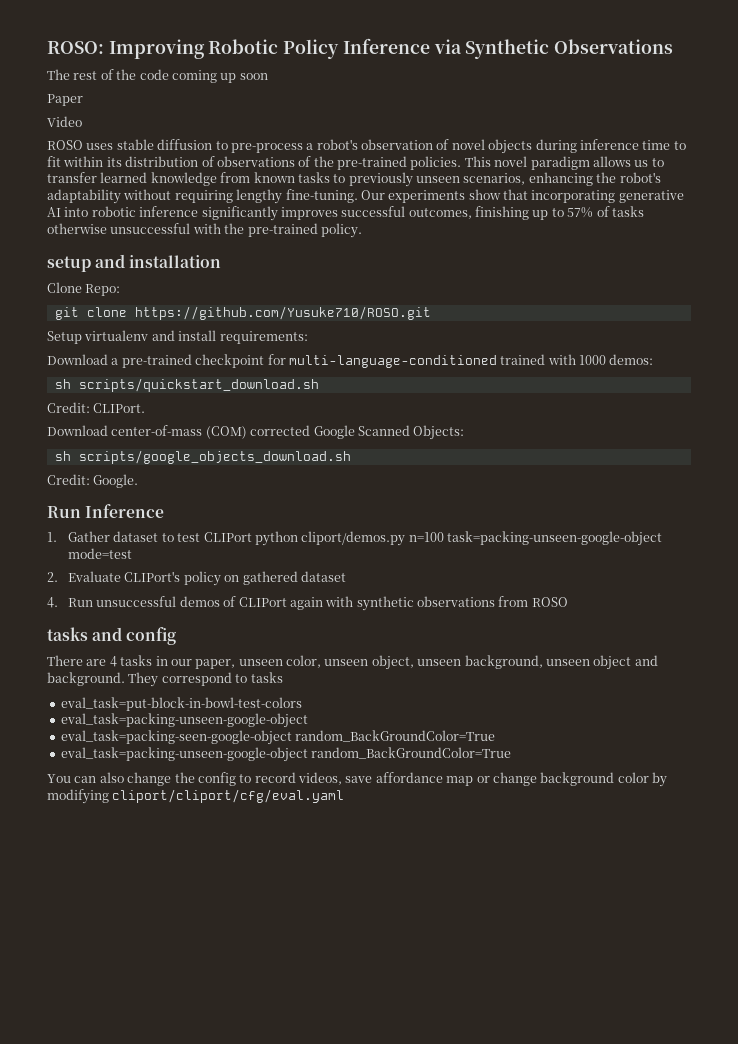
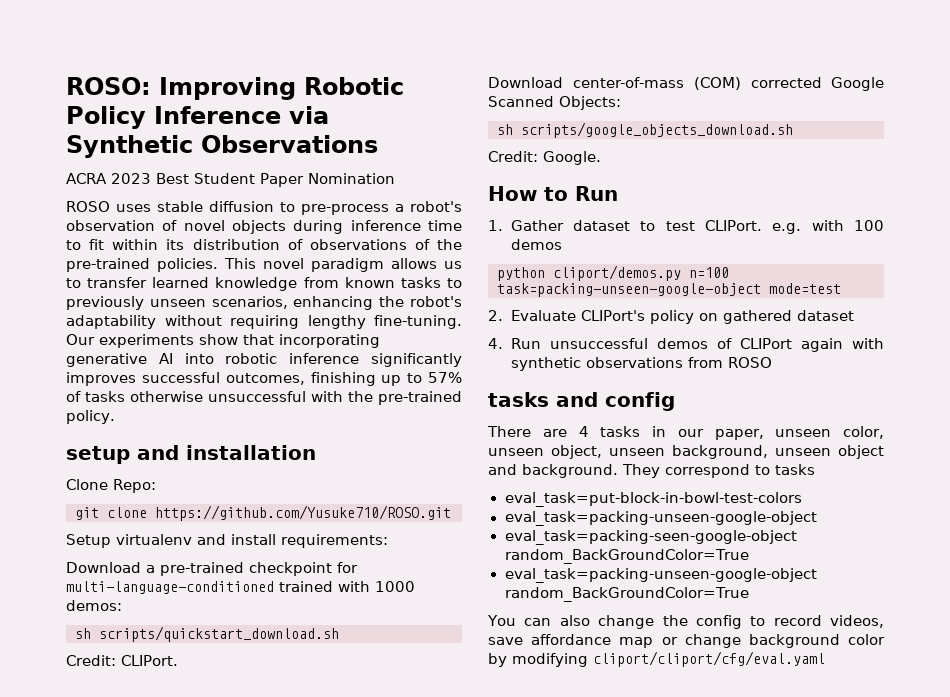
- The rest of the code coming up soon
- Paper
- Video
+ ACRA 2023 Best Student Paper Nomination
- Run Inference
+ How to Run
- 1. Gather dataset to test CLIPort python cliport/demos.py n=100 task=packing-unseen-google-object mode=test
+ 1. Gather dataset to test CLIPort. e.g. with 100 demos
+ python cliport/demos.py n=100 task=packing-unseen-google-object mode=test

